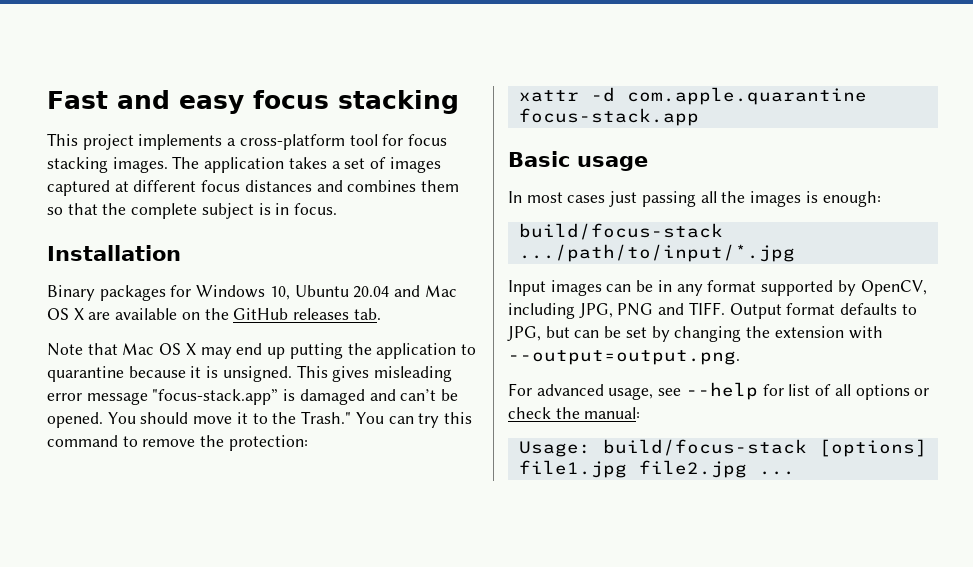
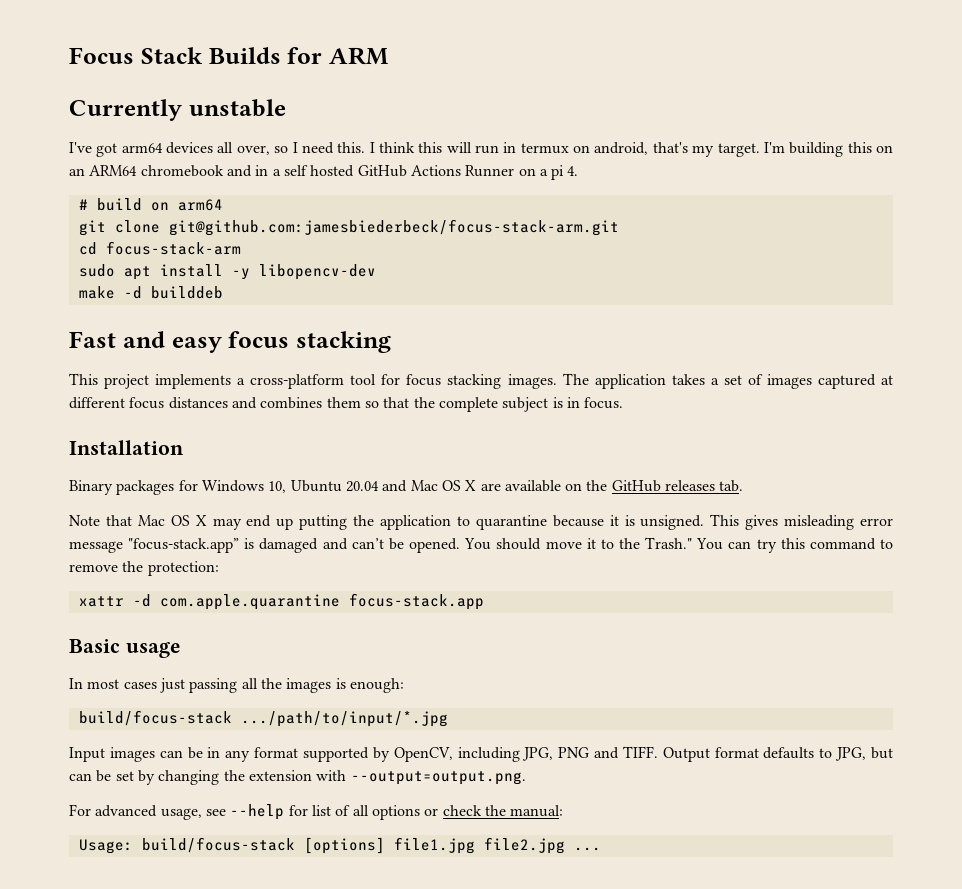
+ Focus Stack Builds for ARM
+ Currently unstable
+ I've got arm64 devices all over, so I need this. I think this will run in termux on android, that's my target. I'm building this on an ARM64 chromebook and in a self hosted GitHub Actions Runner on a pi 4.
+ # build on arm64
+ git clone git@github.com:jamesbiederbeck/focus-stack-arm.git
+ cd focus-stack-arm
+ sudo apt install -y libopencv-dev
+ make -d builddeb

